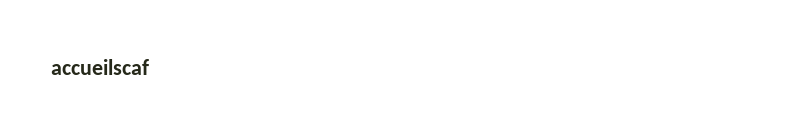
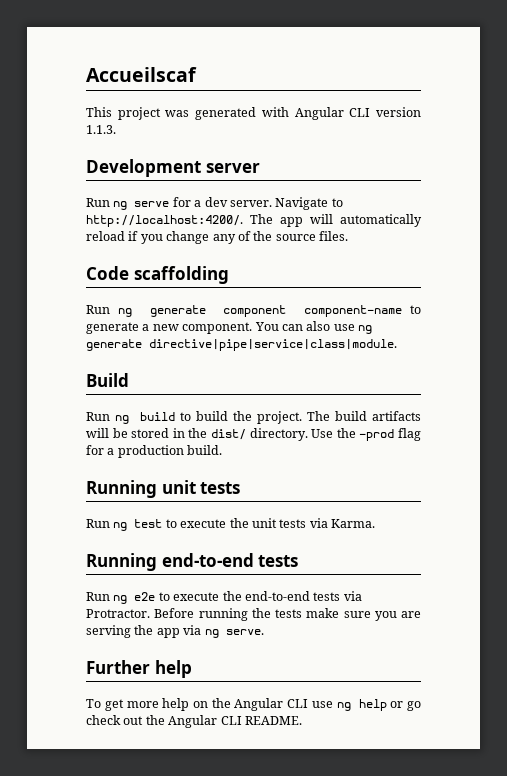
- accueilscaf
+ Accueilscaf
+ This project was generated with Angular CLI version 1.1.3.
+ Development server
+ Run ng serve for a dev server. Navigate to http://localhost:4200/. The app will automatically reload if you change any of the source files.
+ Code scaffolding
+ Run ng generate component component-name to generate a new component. You can also use ng generate directive|pipe|service|class|module.
+ Build
+ Run ng build to build the project. The build artifacts will be stored in the dist/ directory. Use the -prod flag for a production build.
+ Running unit tests
+ Run ng test to execute the unit tests via Karma.
+ Running end-to-end tests
+ Run ng e2e to execute the end-to-end tests via Protractor. Before running the tests make sure you are serving the app via ng serve.
+ Further help
+ To get more help on the Angular CLI use ng help or go check out the Angular CLI README.

